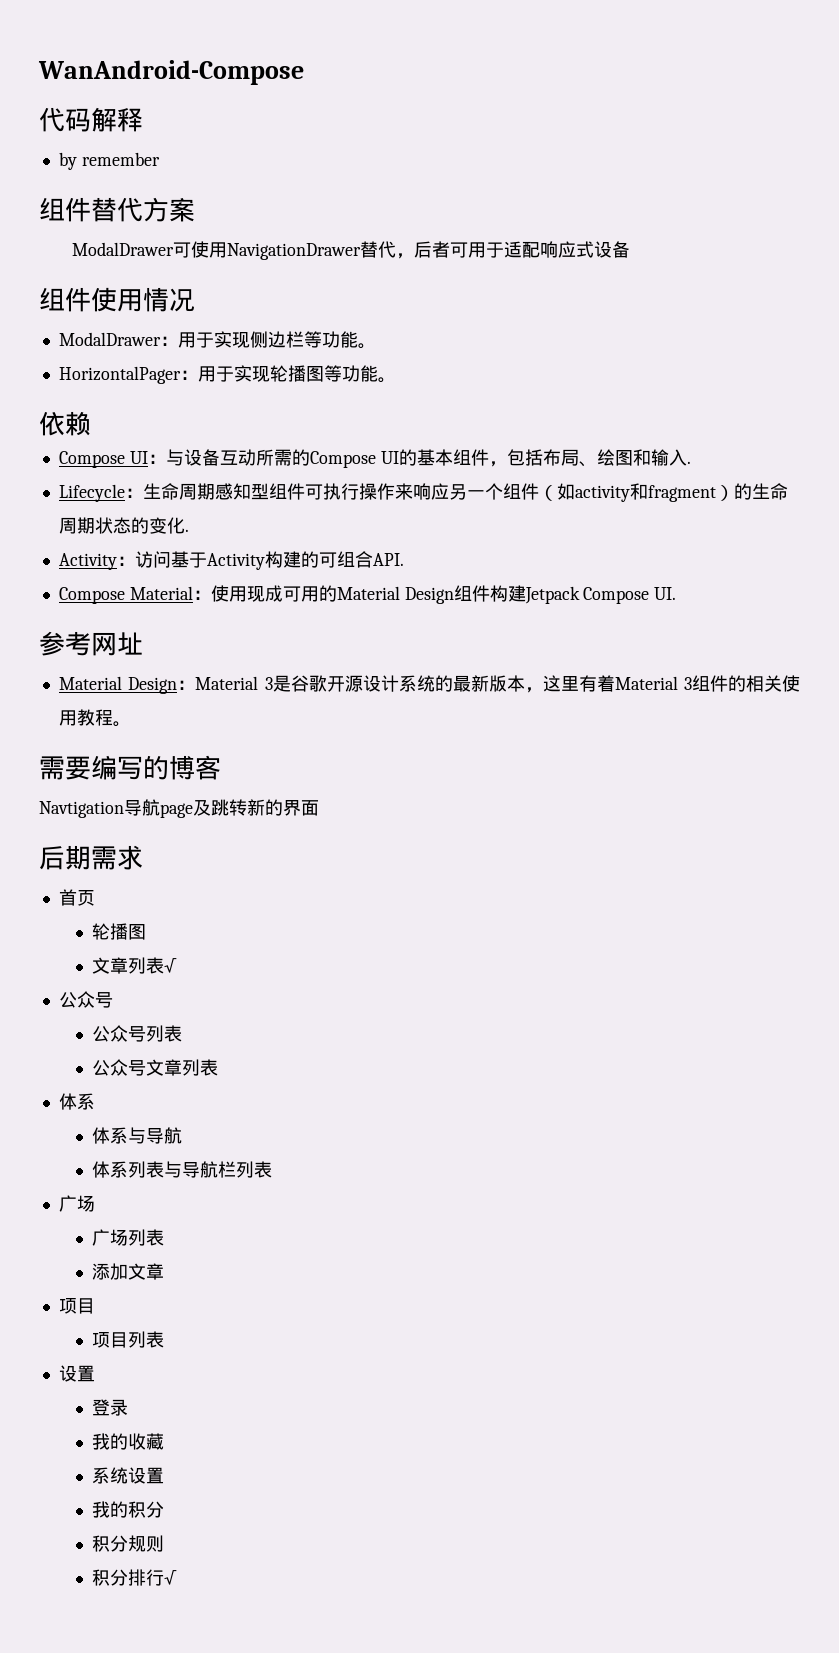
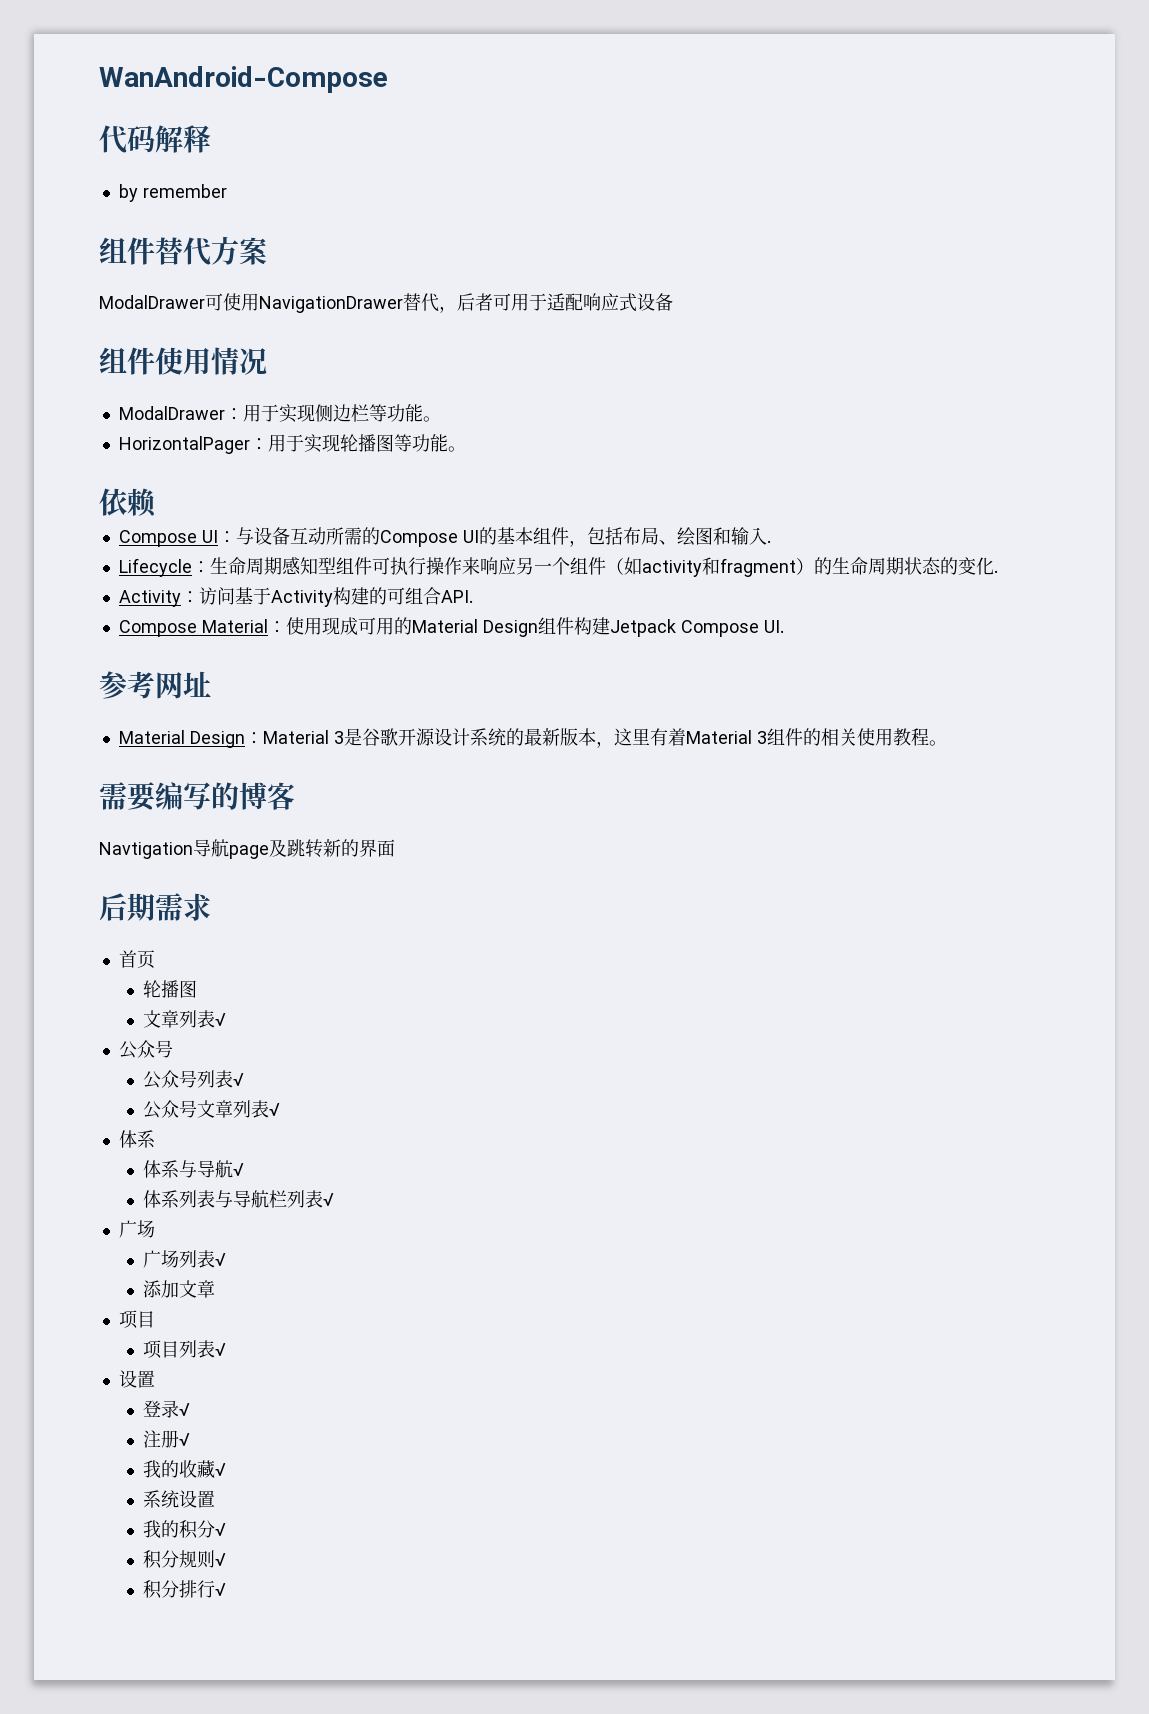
- 公众号列表
+ 公众号列表√
- 公众号文章列表
+ 公众号文章列表√
- 体系与导航
+ 体系与导航√
- 体系列表与导航栏列表
+ 体系列表与导航栏列表√
- 广场列表
+ 广场列表√
- 项目列表
+ 项目列表√
- 登录
+ 登录√
+ 注册√
- 我的收藏
+ 我的收藏√
- 我的积分
+ 我的积分√
- 积分规则
+ 积分规则√

